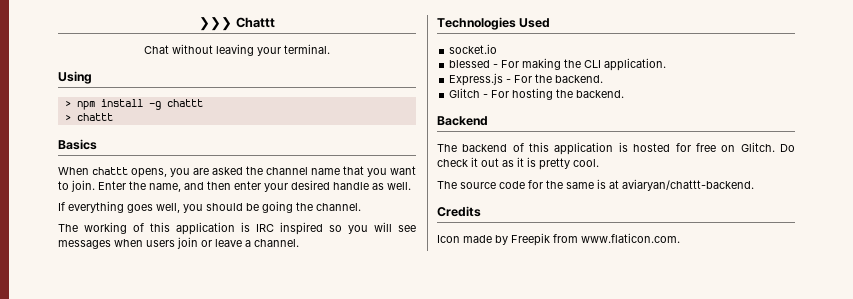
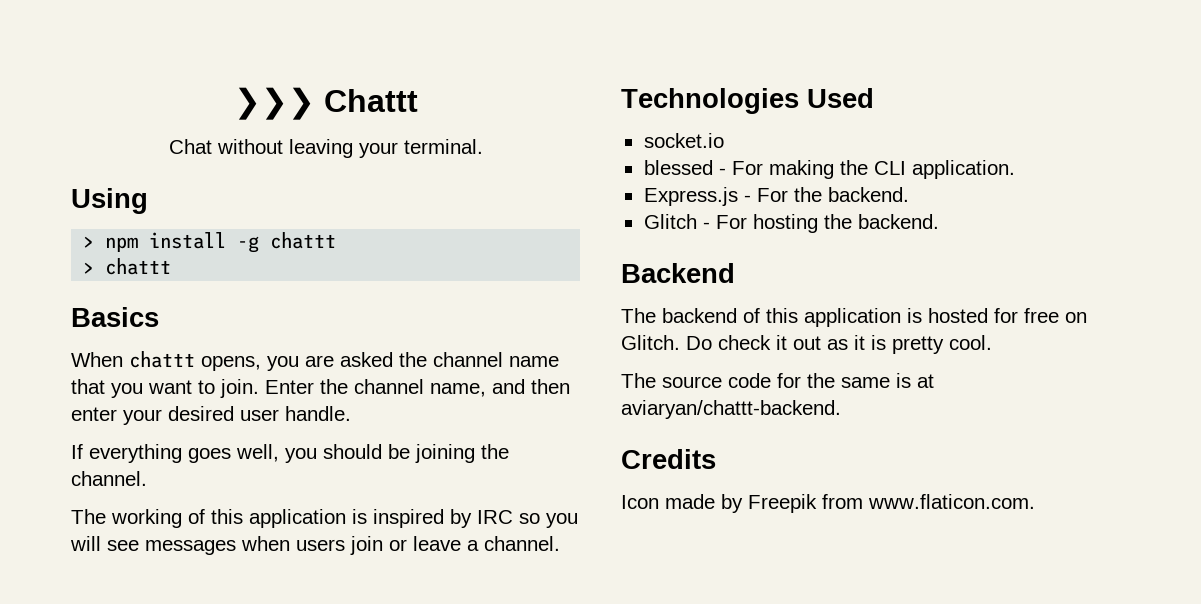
- Enter the name, and then enter your desired handle as well.
+ Enter the channel name, and then enter your desired user handle.
- If everything goes well, you should be going the channel.
+ If everything goes well, you should be joining the channel.
- The working of this application is IRC inspired so you will see messages when users join or leave a channel.
+ The working of this application is inspired by IRC so you will see messages when users join or leave a channel.

